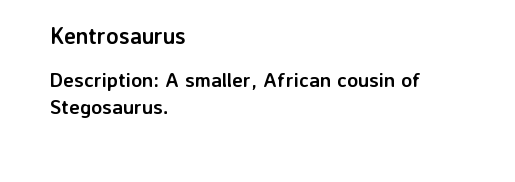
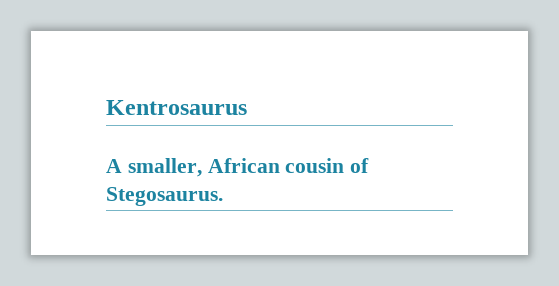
- Description: A smaller, African cousin of Stegosaurus.
+ A smaller, African cousin of Stegosaurus.

